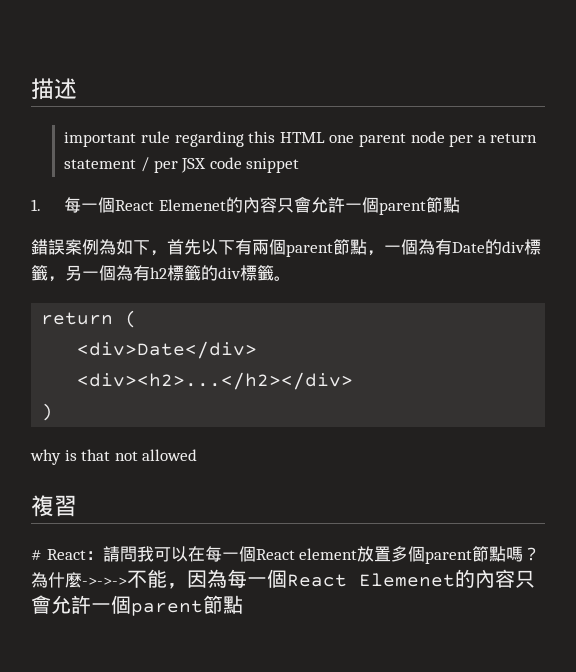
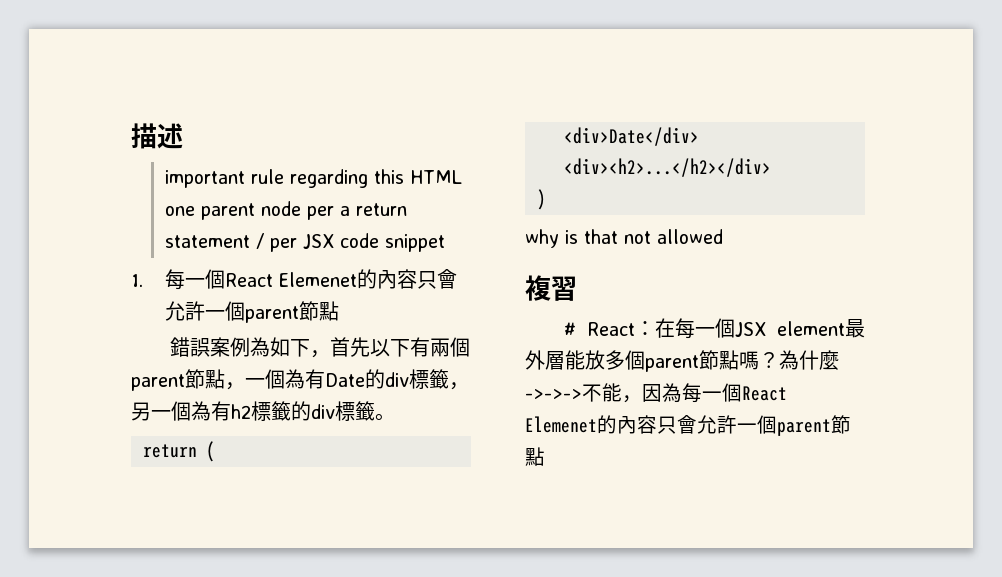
- # React：請問我可以在每一個React element放置多個parent節點嗎？
+ # React：在每一個JSX element最外層能放多個parent節點嗎？

